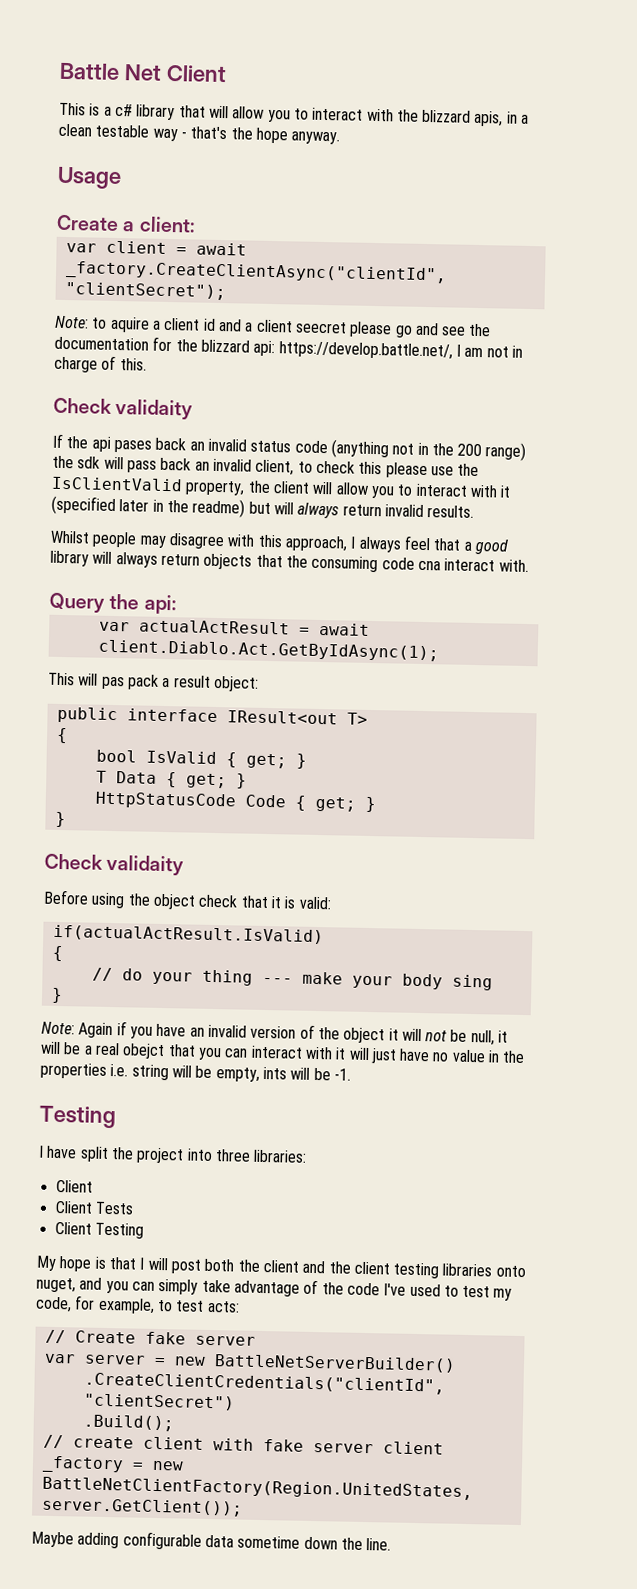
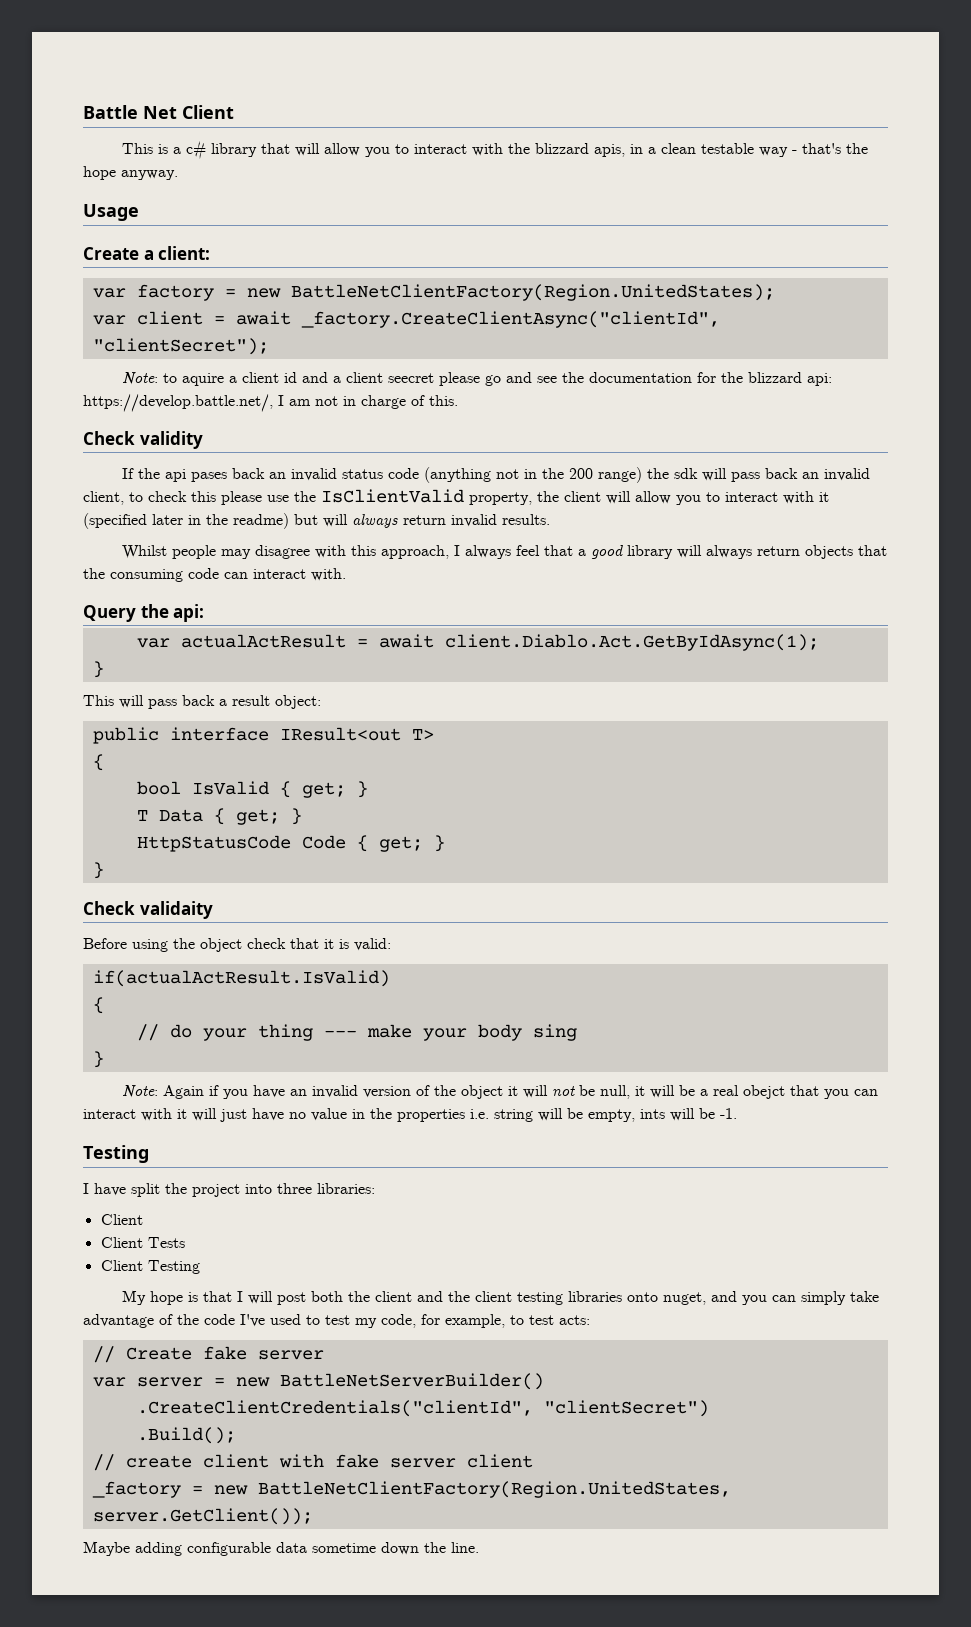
+ var factory = new BattleNetClientFactory(Region.UnitedStates);
  Note: to aquire a client id and a client seecret please go and see the documentation for the blizzard api: https://develop.battle.net/, I am not in charge of this.
- Check validaity
+ Check validity
- Whilst people may disagree with this approach, I always feel that a good library will always return objects that the consuming code cna interact with.
+ Whilst people may disagree with this approach, I always feel that a good library will always return objects that the consuming code can interact with.
  var actualActResult = await client.Diablo.Act.GetByIdAsync(1);
+ }
- This will pas pack a result object:
+ This will pass back a result object:

